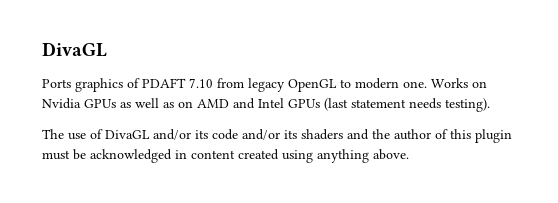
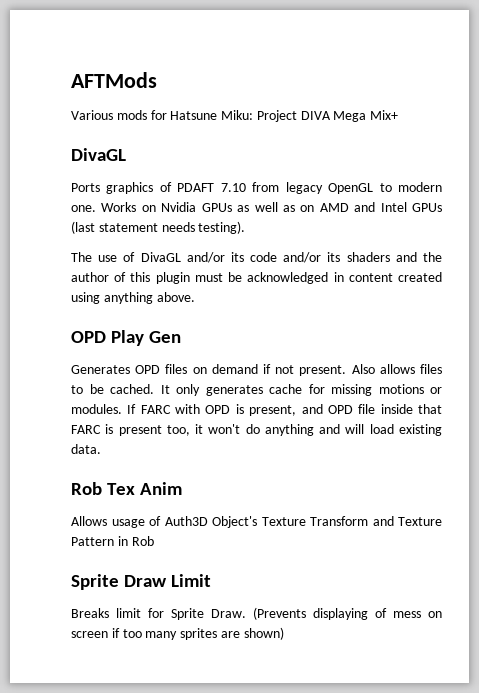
+ AFTMods
+ Various mods for Hatsune Miku: Project DIVA Mega Mix+
+ OPD Play Gen
+ Generates OPD files on demand if not present. Also allows files to be cached. It only generates cache for missing motions or modules. If FARC with OPD is present, and OPD file inside that FARC is present too, it won't do anything and will load existing data.
+ Rob Tex Anim
+ Allows usage of Auth3D Object's Texture Transform and Texture Pattern in Rob
+ Sprite Draw Limit
+ Breaks limit for Sprite Draw. (Prevents displaying of mess on screen if too many sprites are shown)

